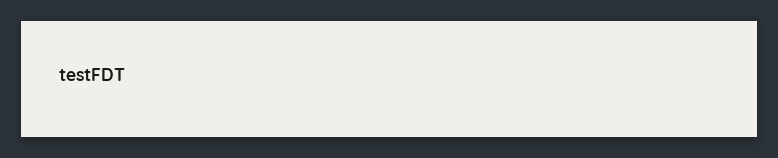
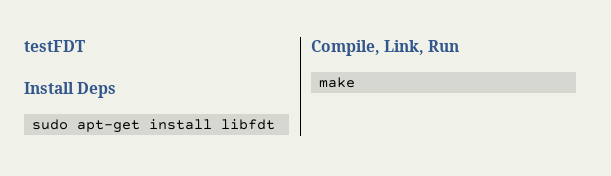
+ Install Deps
+ sudo apt-get install libfdt
+ Compile, Link, Run
+ make

